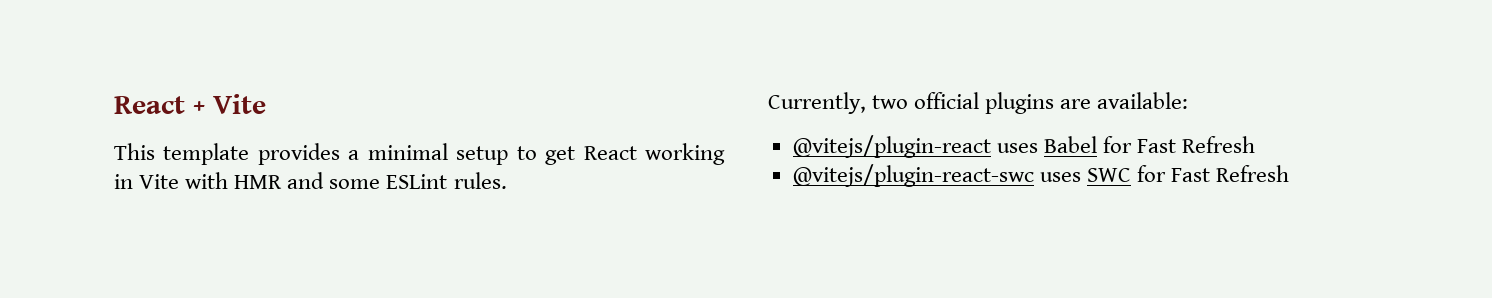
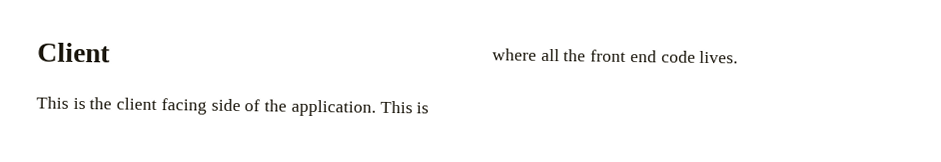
- React + Vite
- This template provides a minimal setup to get React working in Vite with HMR and some ESLint rules.
- Currently, two official plugins are available:
- @vitejs/plugin-react uses Babel for Fast Refresh
- @vitejs/plugin-react-swc uses SWC for Fast Refresh
+ Client
+ This is the client facing side of the application. This is where all the front end code lives.

